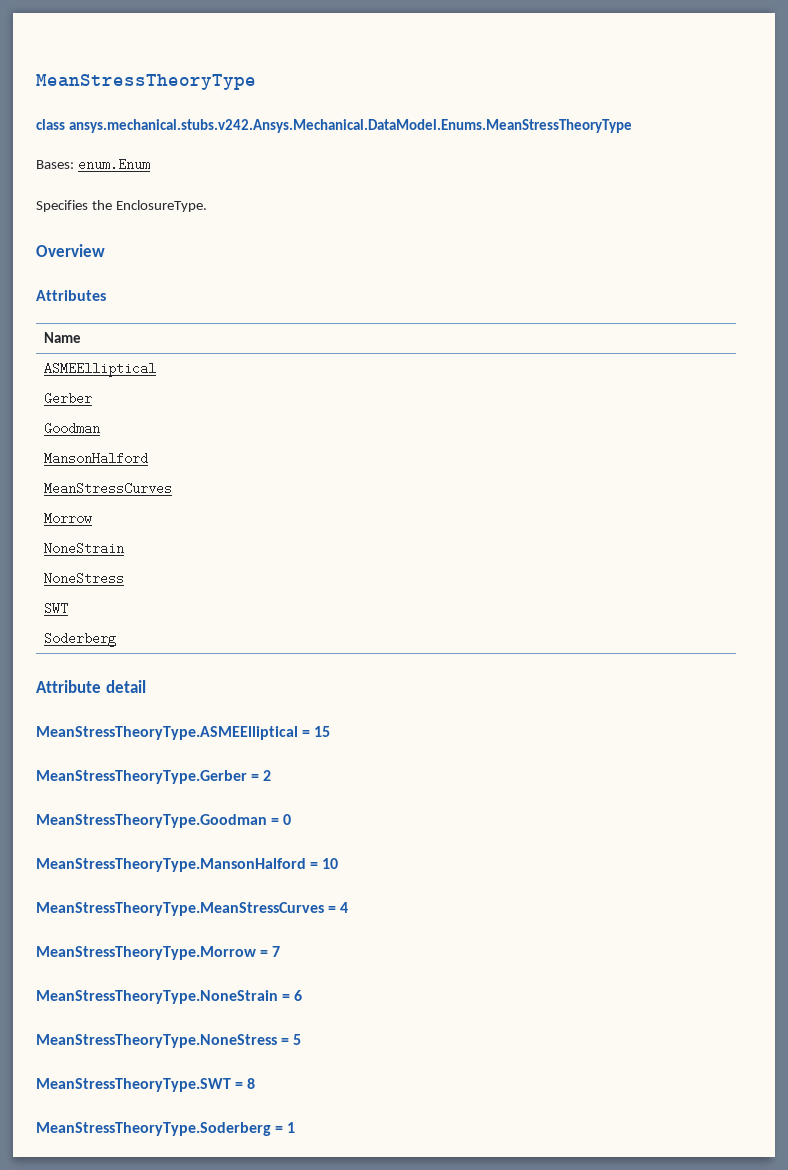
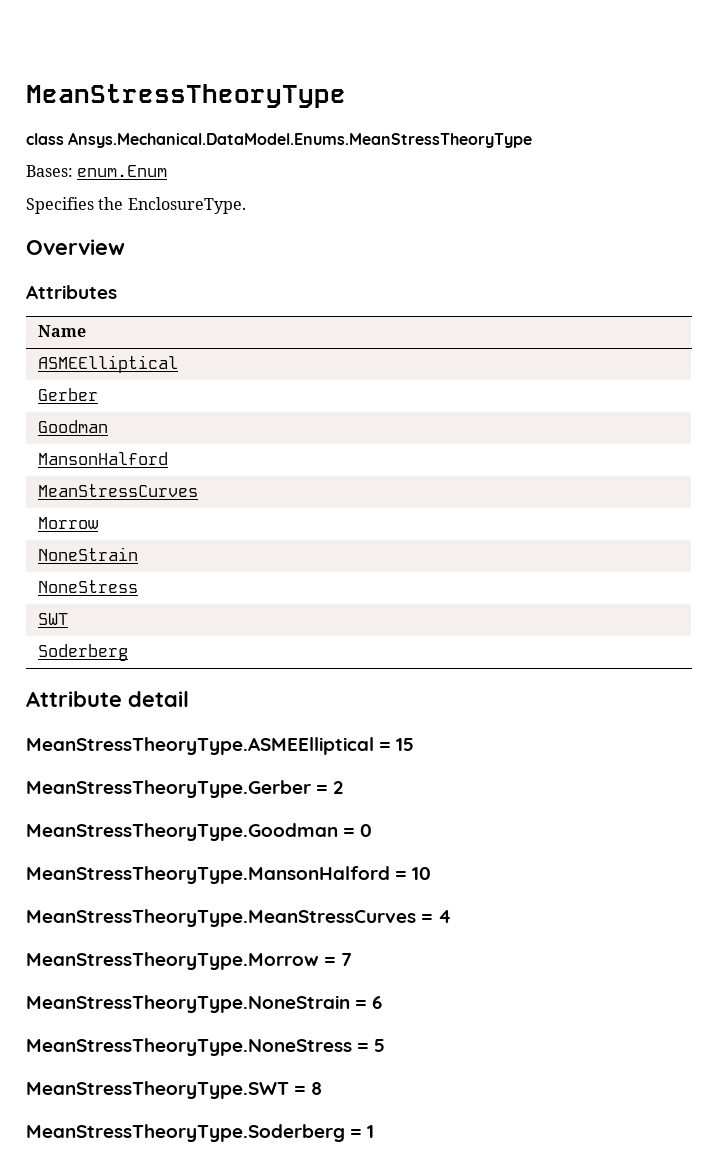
- class ansys.mechanical.stubs.v242.Ansys.Mechanical.DataModel.Enums.MeanStressTheoryType
+ class Ansys.Mechanical.DataModel.Enums.MeanStressTheoryType

